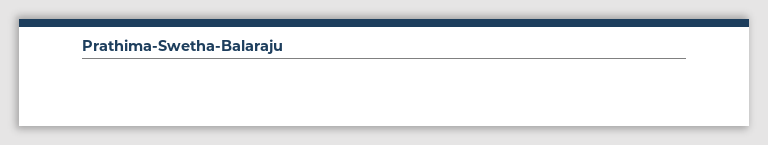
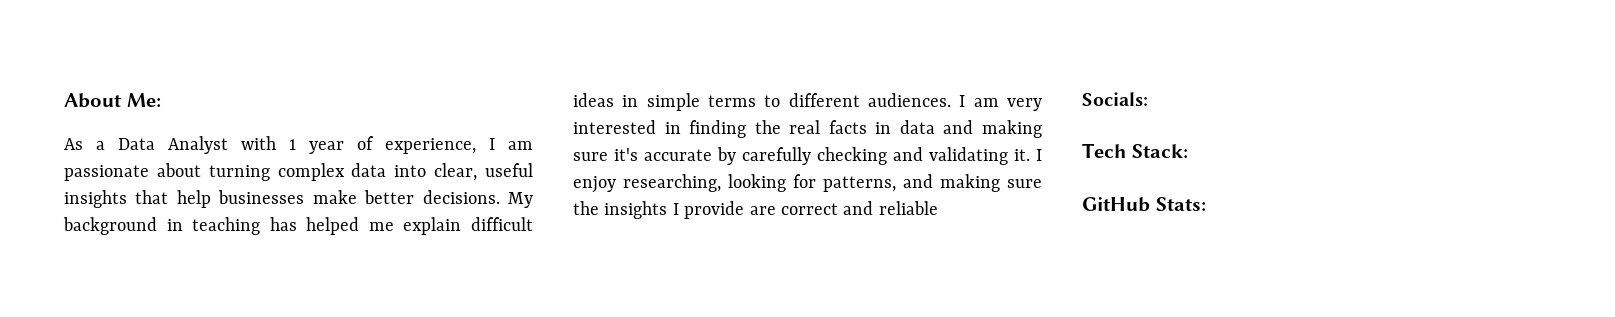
- Prathima-Swetha-Balaraju
+ About Me:
+ As a Data Analyst with 1 year of experience, I am passionate about turning complex data into clear, useful insights that help businesses make better decisions. My background in teaching has helped me explain difficult ideas in simple terms to different audiences. I am very interested in finding the real facts in data and making sure it's accurate by carefully checking and validating it. I enjoy researching, looking for patterns, and making sure the insights I provide are correct and reliable
+ Socials:
+ Tech Stack:
+ GitHub Stats:

